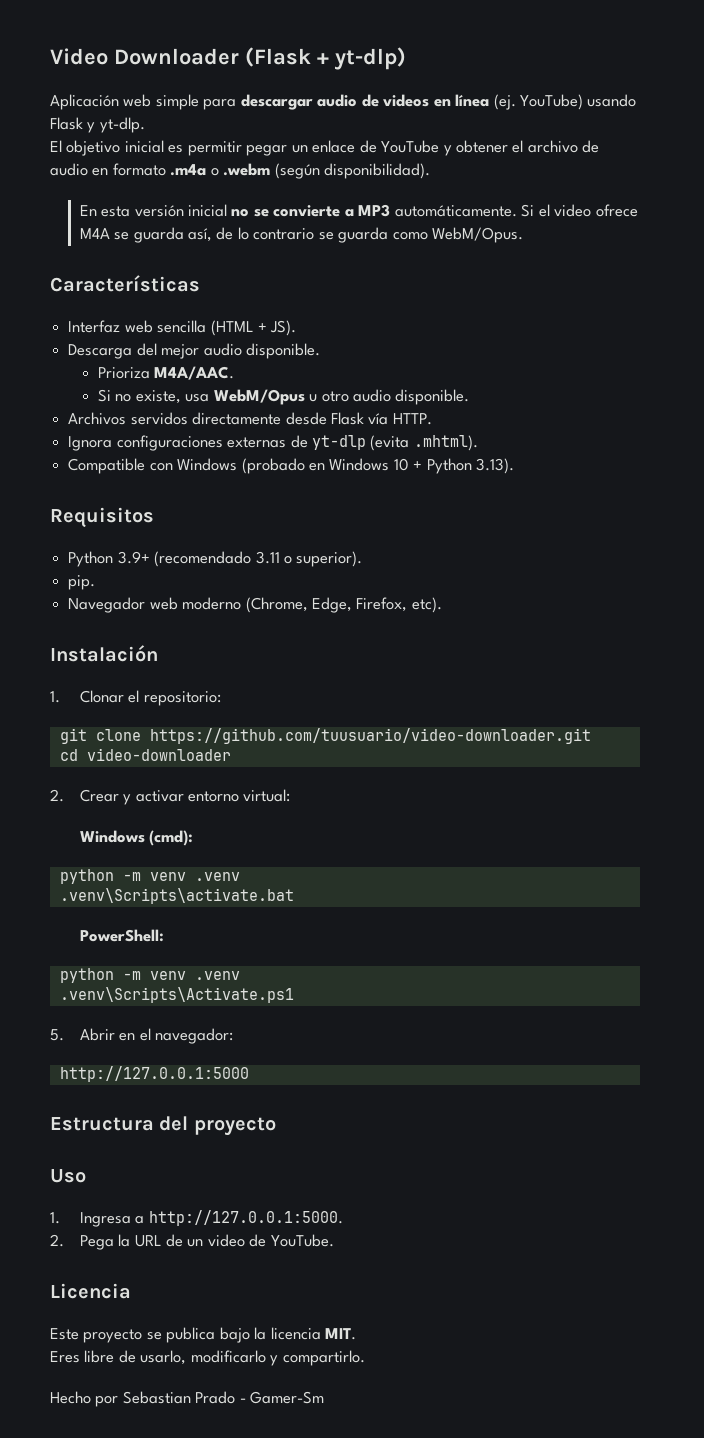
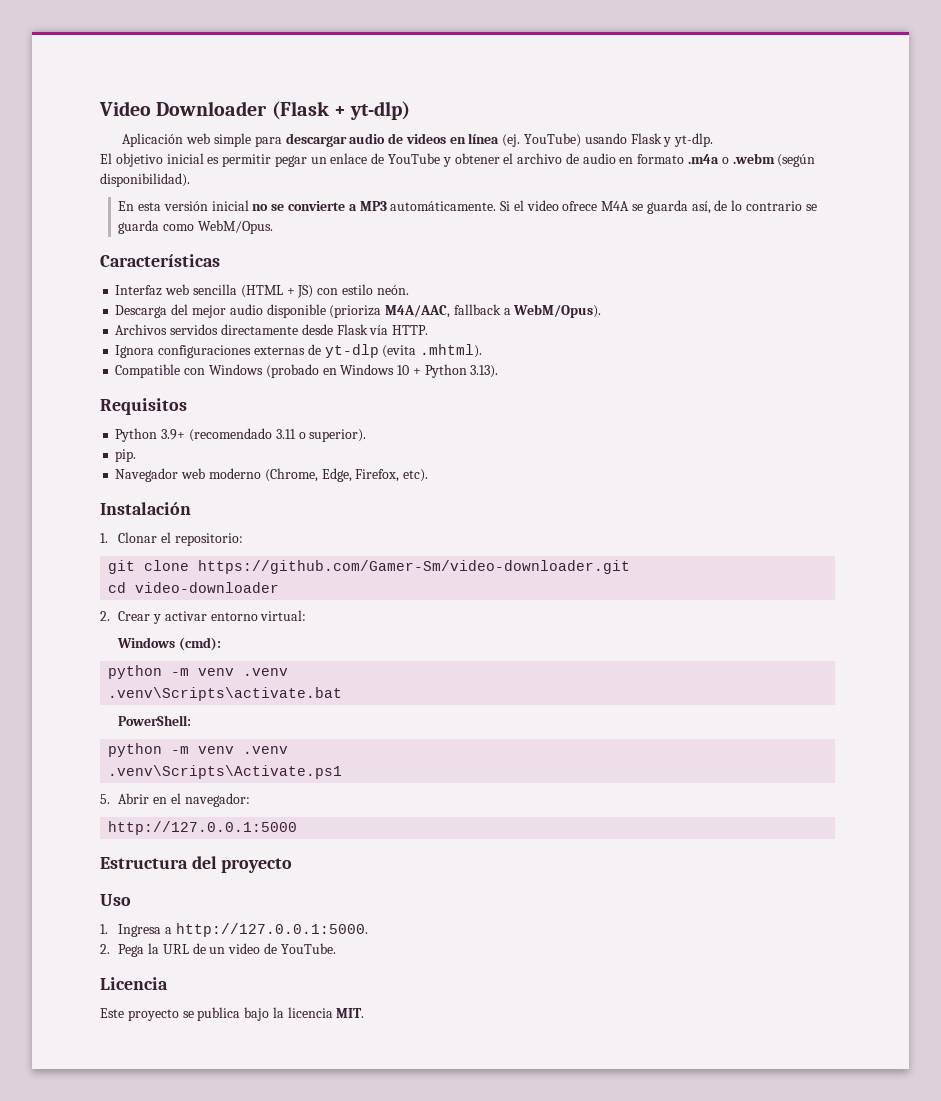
- Interfaz web sencilla (HTML + JS).
+ Interfaz web sencilla (HTML + JS) con estilo neón.
- Descarga del mejor audio disponible.
- Prioriza M4A/AAC.
- Si no existe, usa WebM/Opus u otro audio disponible.
+ Descarga del mejor audio disponible (prioriza M4A/AAC, fallback a WebM/Opus).
- git clone https://github.com/tuusuario/video-downloader.git
+ git clone https://github.com/Gamer-Sm/video-downloader.git
- Eres libre de usarlo, modificarlo y compartirlo.
- Hecho por Sebastian Prado - Gamer-Sm

